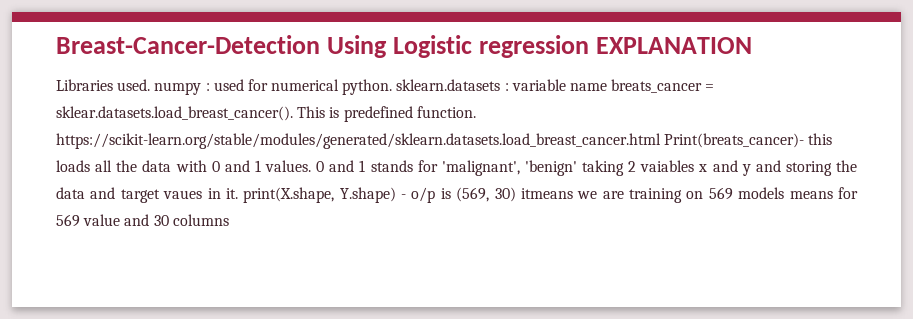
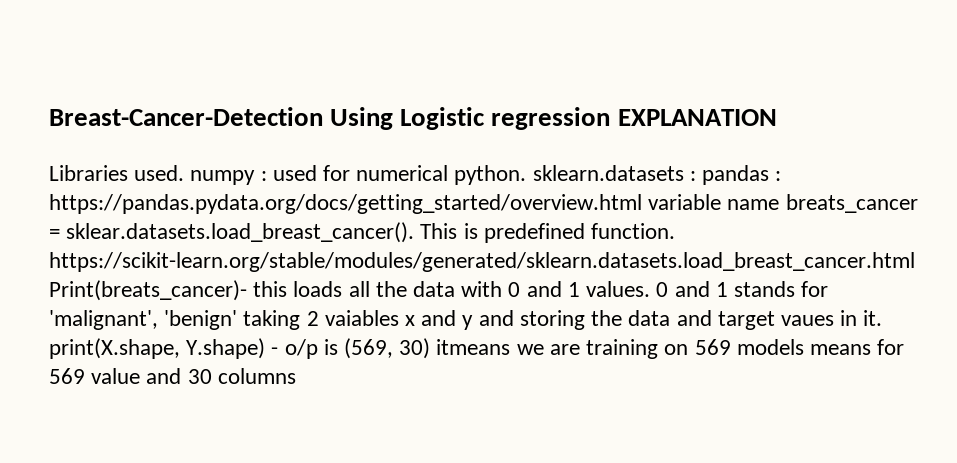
- Libraries used. numpy : used for numerical python. sklearn.datasets : variable name breats_cancer = sklear.datasets.load_breast_cancer(). This is predefined function. https://scikit-learn.org/stable/modules/generated/sklearn.datasets.load_breast_cancer.html Print(breats_cancer)- this loads all the data with 0 and 1 values.
+ Libraries used. numpy : used for numerical python. sklearn.datasets : pandas : https://pandas.pydata.org/docs/getting_started/overview.html variable name breats_cancer = sklear.datasets.load_breast_cancer(). This is predefined function. https://scikit-learn.org/stable/modules/generated/sklearn.datasets.load_breast_cancer.html Print(breats_cancer)- this loads all the data with 0 and 1 values.

